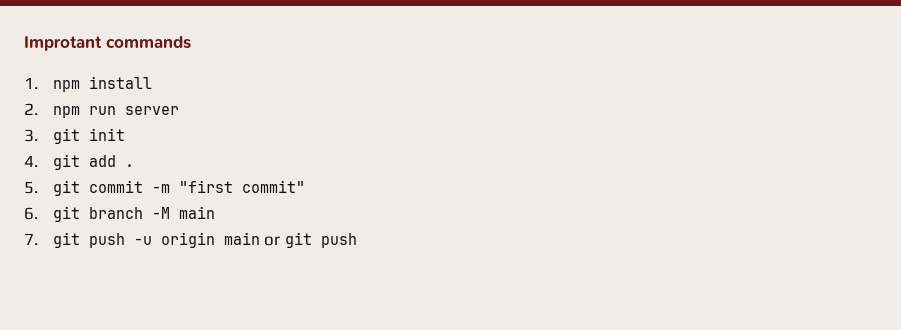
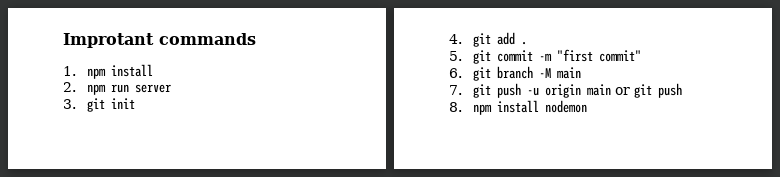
+ 8. npm install nodemon

